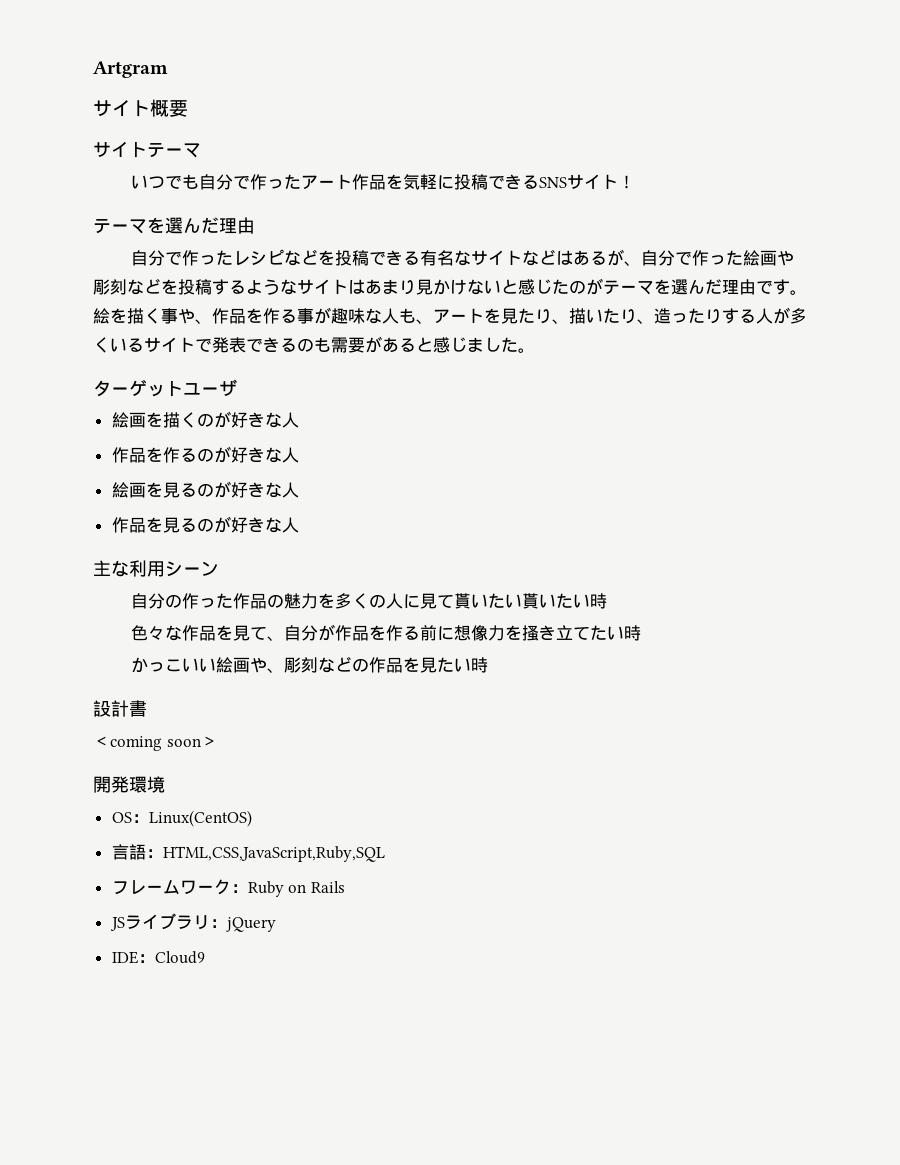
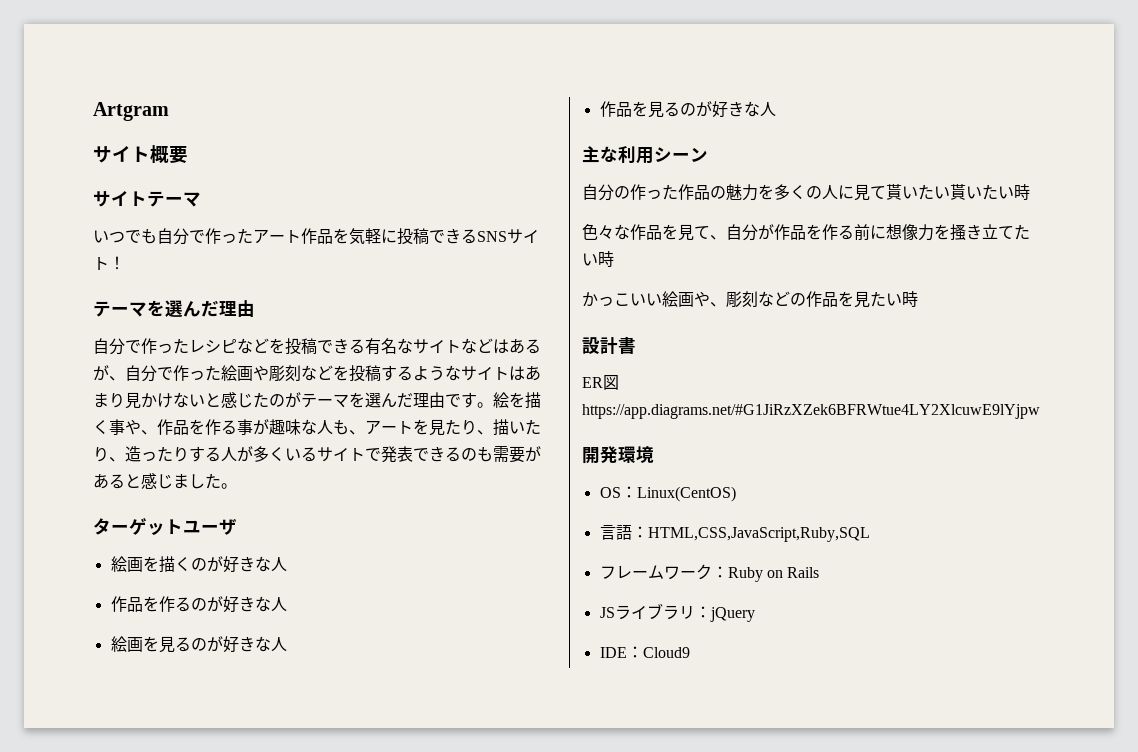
- ＜coming soon＞
+ ER図https://app.diagrams.net/#G1JiRzXZek6BFRWtue4LY2XlcuwE9lYjpw

